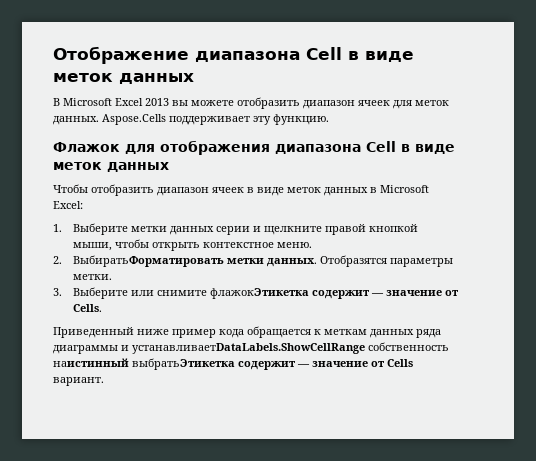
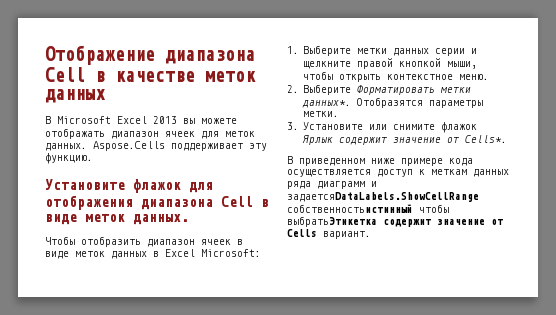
- Отображение диапазона Cell в виде меток данных
+ Отображение диапазона Cell в качестве меток данных
- В Microsoft Excel 2013 вы можете отобразить диапазон ячеек для меток данных.
+ В Microsoft Excel 2013 вы можете отображать диапазон ячеек для меток данных.
- Флажок для отображения диапазона Cell в виде меток данных
+ Установите флажок для отображения диапазона Cell в виде меток данных.
- Чтобы отобразить диапазон ячеек в виде меток данных в Microsoft Excel:
+ Чтобы отобразить диапазон ячеек в виде меток данных в Excel Microsoft:
- 2. ВыбиратьФорматировать метки данных.
+ 2. Выберите Форматировать метки данных*.
- 3. Выберите или снимите флажокЭтикетка содержит — значение от Cells.
- Приведенный ниже пример кода обращается к меткам данных ряда диаграммы и устанавливаетDataLabels.ShowCellRange собственность наистинный выбратьЭтикетка содержит — значение от Cells вариант.
+ 3. Установите или снимите флажок Ярлык содержит значение от Cells*.
+ В приведенном ниже примере кода осуществляется доступ к меткам данных ряда диаграмм и задаетсяDataLabels.ShowCellRange собственностьистинный чтобы выбратьЭтикетка содержит значение от Cells вариант.

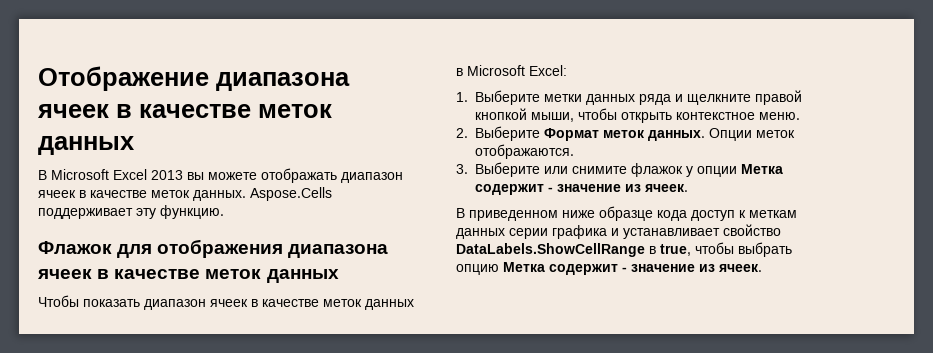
- Отображение диапазона Cell в качестве меток данных
+ Отображение диапазона ячеек в качестве меток данных
- В Microsoft Excel 2013 вы можете отображать диапазон ячеек для меток данных.
+ В Microsoft Excel 2013 вы можете отображать диапазон ячеек в качестве меток данных.
- Установите флажок для отображения диапазона Cell в виде меток данных.
+ Флажок для отображения диапазона ячеек в качестве меток данных
- Чтобы отобразить диапазон ячеек в виде меток данных в Excel Microsoft:
+ Чтобы показать диапазон ячеек в качестве меток данных в Microsoft Excel:
- 1. Выберите метки данных серии и щелкните правой кнопкой мыши, чтобы открыть контекстное меню.
+ 1. Выберите метки данных ряда и щелкните правой кнопкой мыши, чтобы открыть контекстное меню.
- 2. Выберите Форматировать метки данных*. Отобразятся параметры метки.
+ 2. Выберите Формат меток данных. Опции меток отображаются.
- 3. Установите или снимите флажок Ярлык содержит значение от Cells*.
+ 3. Выберите или снимите флажок у опции Метка содержит - значение из ячеек.
- В приведенном ниже примере кода осуществляется доступ к меткам данных ряда диаграмм и задаетсяDataLabels.ShowCellRange собственностьистинный чтобы выбратьЭтикетка содержит значение от Cells вариант.
+ В приведенном ниже образце кода доступ к меткам данных серии графика и устанавливает свойство DataLabels.ShowCellRange в true, чтобы выбрать опцию Метка содержит - значение из ячеек.

